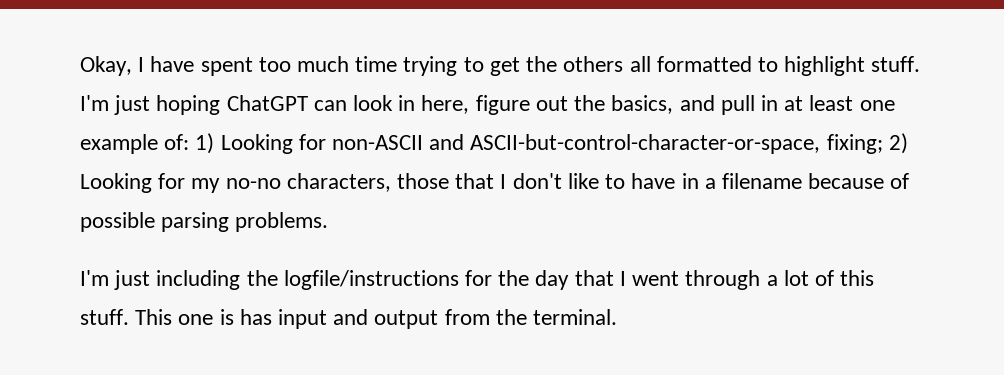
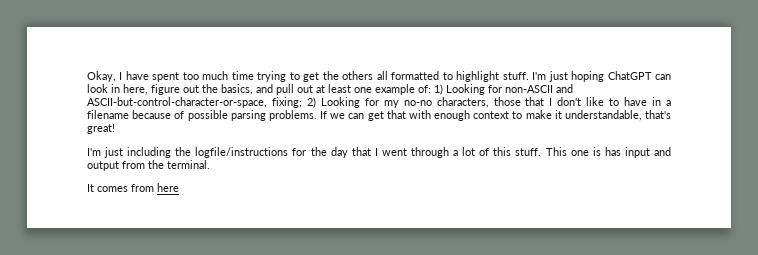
- I'm just hoping ChatGPT can look in here, figure out the basics, and pull in at least one example of: 1) Looking for non-ASCII and ASCII-but-control-character-or-space, fixing; 2) Looking for my no-no characters, those that I don't like to have in a filename because of possible parsing problems.
+ I'm just hoping ChatGPT can look in here, figure out the basics, and pull out at least one example of: 1) Looking for non-ASCII and ASCII-but-control-character-or-space, fixing; 2) Looking for my no-no characters, those that I don't like to have in a filename because of possible parsing problems. If we can get that with enough context to make it understandable, that's great!
+ It comes from here

